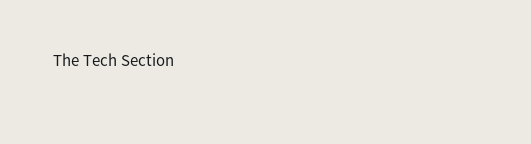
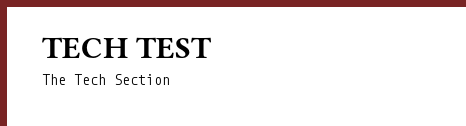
+ TECH TEST

